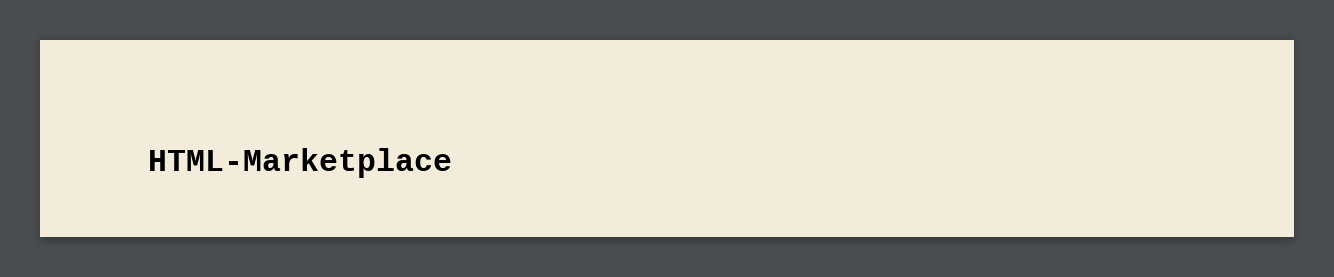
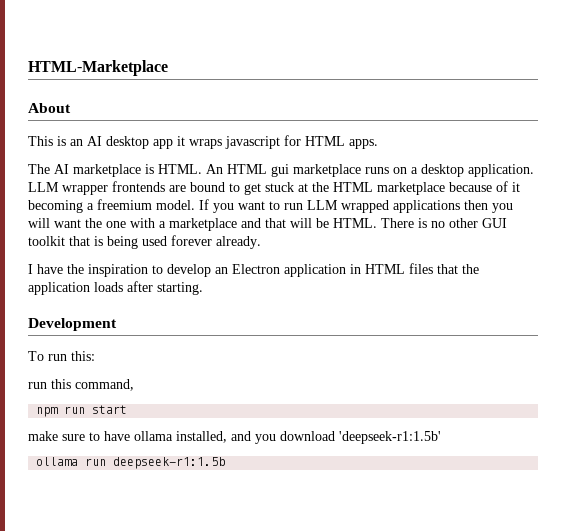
+ About
+ This is an AI desktop app it wraps javascript for HTML apps.
+ The AI marketplace is HTML. An HTML gui marketplace runs on a desktop application. LLM wrapper frontends are bound to get stuck at the HTML marketplace because of it becoming a freemium model. If you want to run LLM wrapped applications then you will want the one with a marketplace and that will be HTML. There is no other GUI toolkit that is being used forever already.
+ I have the inspiration to develop an Electron application in HTML files that the application loads after starting.
+ Development
+ To run this:
+ run this command,
+ npm run start
+ make sure to have ollama installed, and you download 'deepseek-r1:1.5b'
+ ollama run deepseek-r1:1.5b

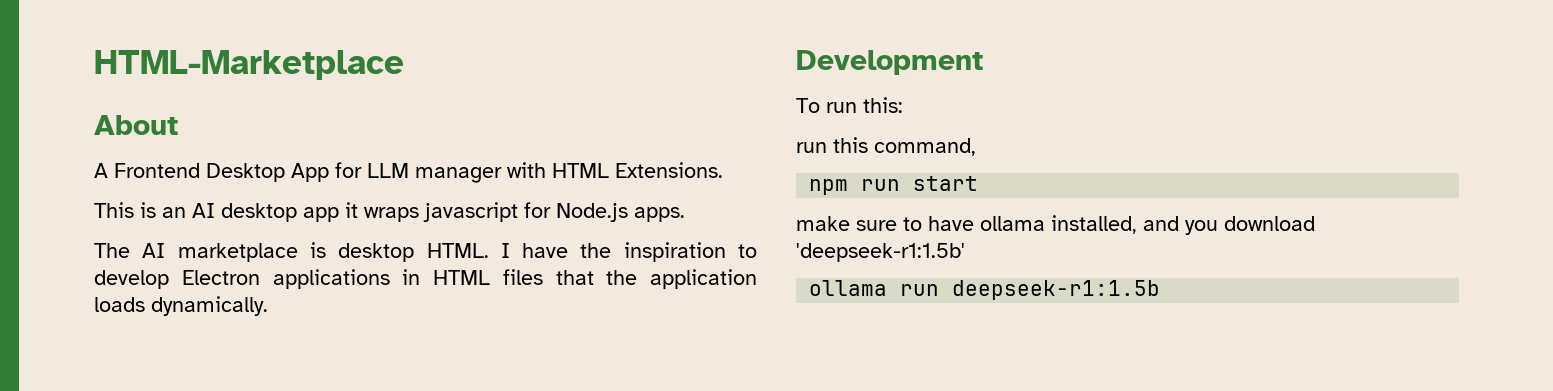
+ A Frontend Desktop App for LLM manager with HTML Extensions.
- This is an AI desktop app it wraps javascript for HTML apps.
+ This is an AI desktop app it wraps javascript for Node.js apps.
- The AI marketplace is HTML. An HTML gui marketplace runs on a desktop application. LLM wrapper frontends are bound to get stuck at the HTML marketplace because of it becoming a freemium model. If you want to run LLM wrapped applications then you will want the one with a marketplace and that will be HTML. There is no other GUI toolkit that is being used forever already.
- I have the inspiration to develop an Electron application in HTML files that the application loads after starting.
+ The AI marketplace is desktop HTML. I have the inspiration to develop Electron applications in HTML files that the application loads dynamically.

